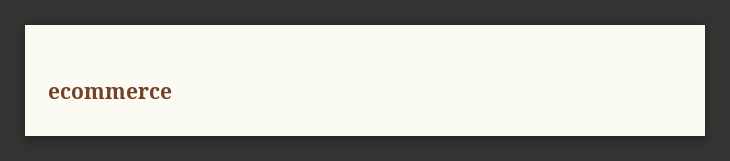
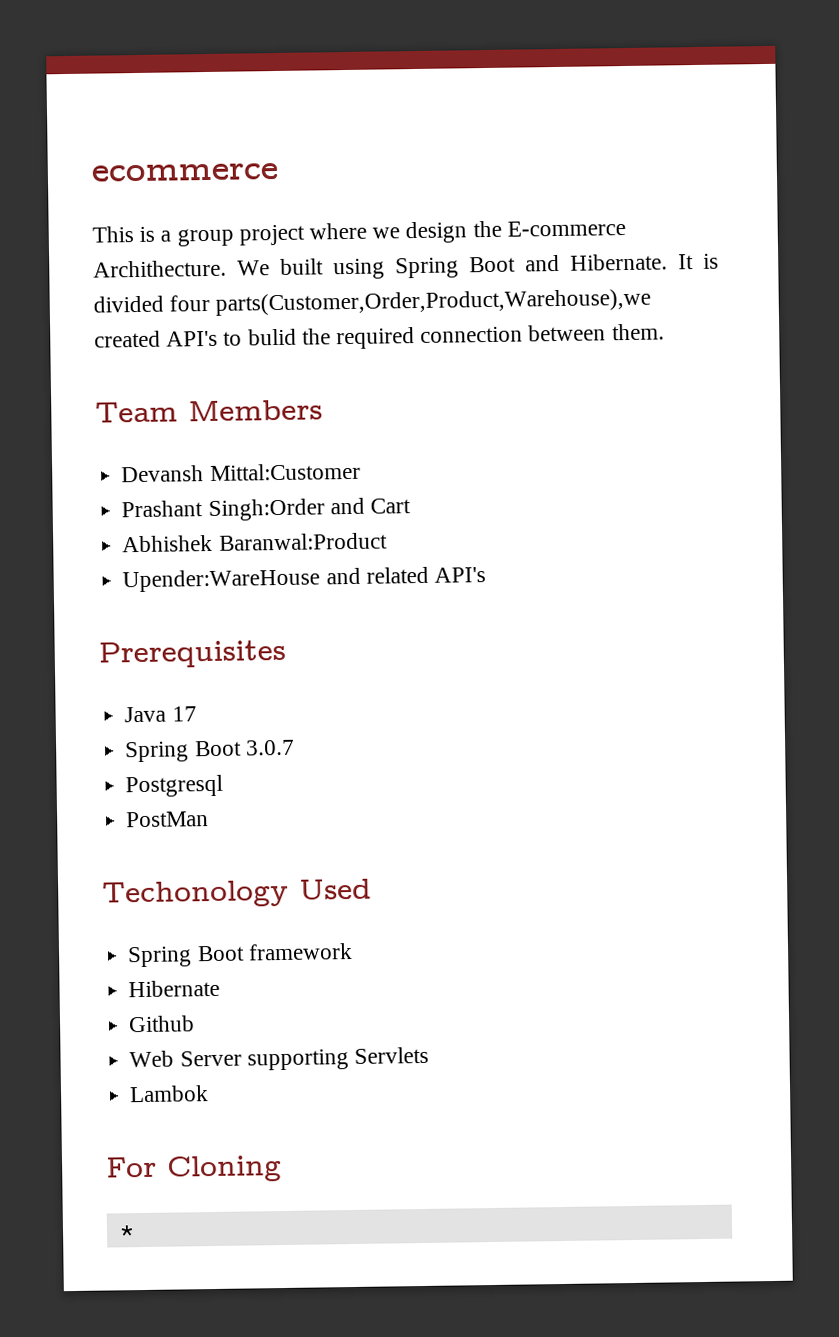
+ This is a group project where we design the E-commerce Archithecture. We built using Spring Boot and Hibernate. It is divided four parts(Customer,Order,Product,Warehouse),we created API's to bulid the required connection between them.
+ Team Members
+ Devansh Mittal:Customer
+ Prashant Singh:Order and Cart
+ Abhishek Baranwal:Product
+ Upender:WareHouse and related API's
+ Prerequisites
+ Java 17
+ Spring Boot 3.0.7
+ Postgresql
+ PostMan
+ Techonology Used
+ Spring Boot framework
+ Hibernate
+ Github
+ Web Server supporting Servlets
+ Lambok
+ For Cloning
+ *

